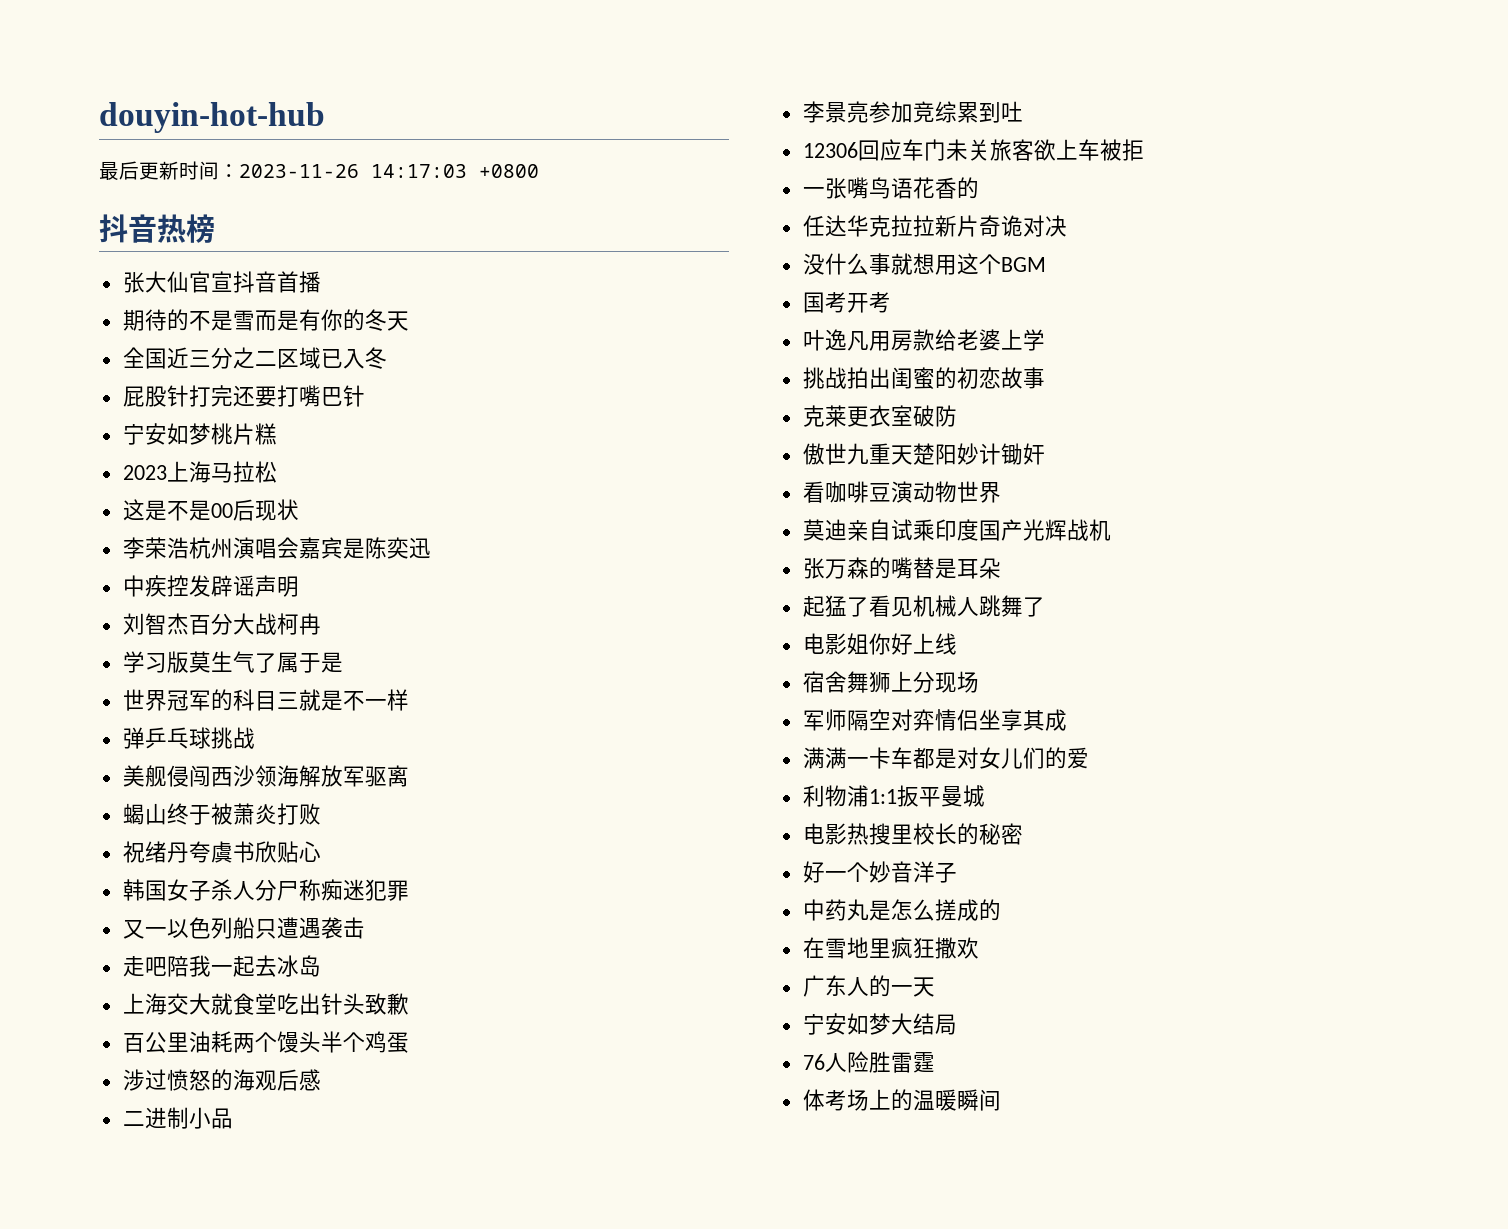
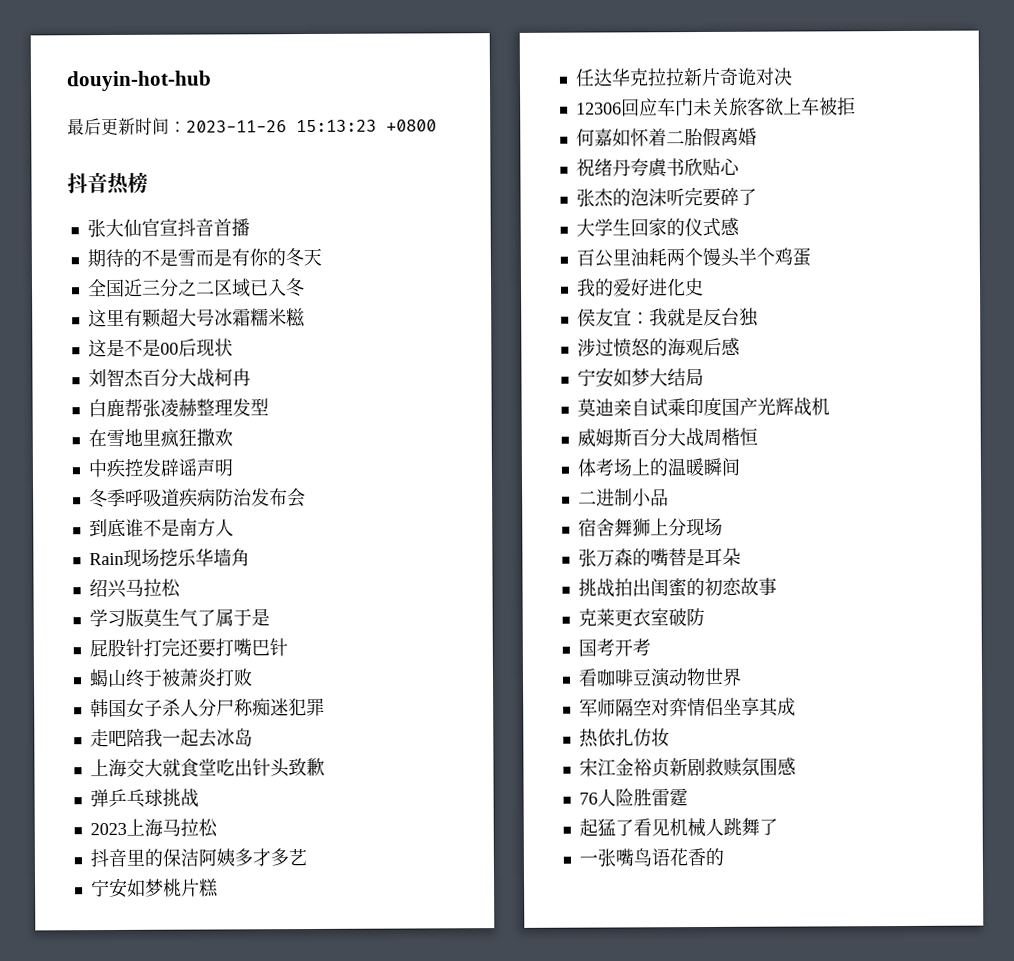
- 最后更新时间：2023-11-26 14:17:03 +0800
+ 最后更新时间：2023-11-26 15:13:23 +0800
+ 这里有颗超大号冰霜糯米糍
+ 这是不是00后现状
+ 刘智杰百分大战柯冉
+ 白鹿帮张凌赫整理发型
+ 在雪地里疯狂撒欢
+ 中疾控发辟谣声明
+ 冬季呼吸道疾病防治发布会
+ 到底谁不是南方人
+ Rain现场挖乐华墙角
+ 绍兴马拉松
+ 学习版莫生气了属于是
- 宁安如梦桃片糕
- 2023上海马拉松
- 这是不是00后现状
- 李荣浩杭州演唱会嘉宾是陈奕迅
- 中疾控发辟谣声明
- 刘智杰百分大战柯冉
- 学习版莫生气了属于是
- 世界冠军的科目三就是不一样
- 弹乒乓球挑战
- 美舰侵闯西沙领海解放军驱离
- 祝绪丹夸虞书欣贴心
- 又一以色列船只遭遇袭击
- 百公里油耗两个馒头半个鸡蛋
- 涉过愤怒的海观后感
- 二进制小品
- 李景亮参加竞综累到吐
+ 弹乒乓球挑战
+ 2023上海马拉松
+ 抖音里的保洁阿姨多才多艺
+ 宁安如梦桃片糕
+ 任达华克拉拉新片奇诡对决
- 一张嘴鸟语花香的
- 任达华克拉拉新片奇诡对决
- 没什么事就想用这个BGM
- 国考开考
- 叶逸凡用房款给老婆上学
+ 何嘉如怀着二胎假离婚
+ 祝绪丹夸虞书欣贴心
+ 张杰的泡沫听完要碎了
+ 大学生回家的仪式感
+ 百公里油耗两个馒头半个鸡蛋
+ 我的爱好进化史
+ 侯友宜：我就是反台独
+ 涉过愤怒的海观后感
+ 宁安如梦大结局
+ 莫迪亲自试乘印度国产光辉战机
+ 威姆斯百分大战周楷恒
+ 体考场上的温暖瞬间
+ 二进制小品
+ 宿舍舞狮上分现场
+ 张万森的嘴替是耳朵
- 傲世九重天楚阳妙计锄奸
+ 国考开考
- 莫迪亲自试乘印度国产光辉战机
- 张万森的嘴替是耳朵
- 起猛了看见机械人跳舞了
- 电影姐你好上线
- 宿舍舞狮上分现场
- 满满一卡车都是对女儿们的爱
- 利物浦1:1扳平曼城
- 电影热搜里校长的秘密
- 好一个妙音洋子
- 中药丸是怎么搓成的
- 在雪地里疯狂撒欢
- 广东人的一天
- 宁安如梦大结局
+ 热依扎仿妆
+ 宋江金裕贞新剧救赎氛围感
  76人险胜雷霆
- 体考场上的温暖瞬间
+ 起猛了看见机械人跳舞了
+ 一张嘴鸟语花香的

